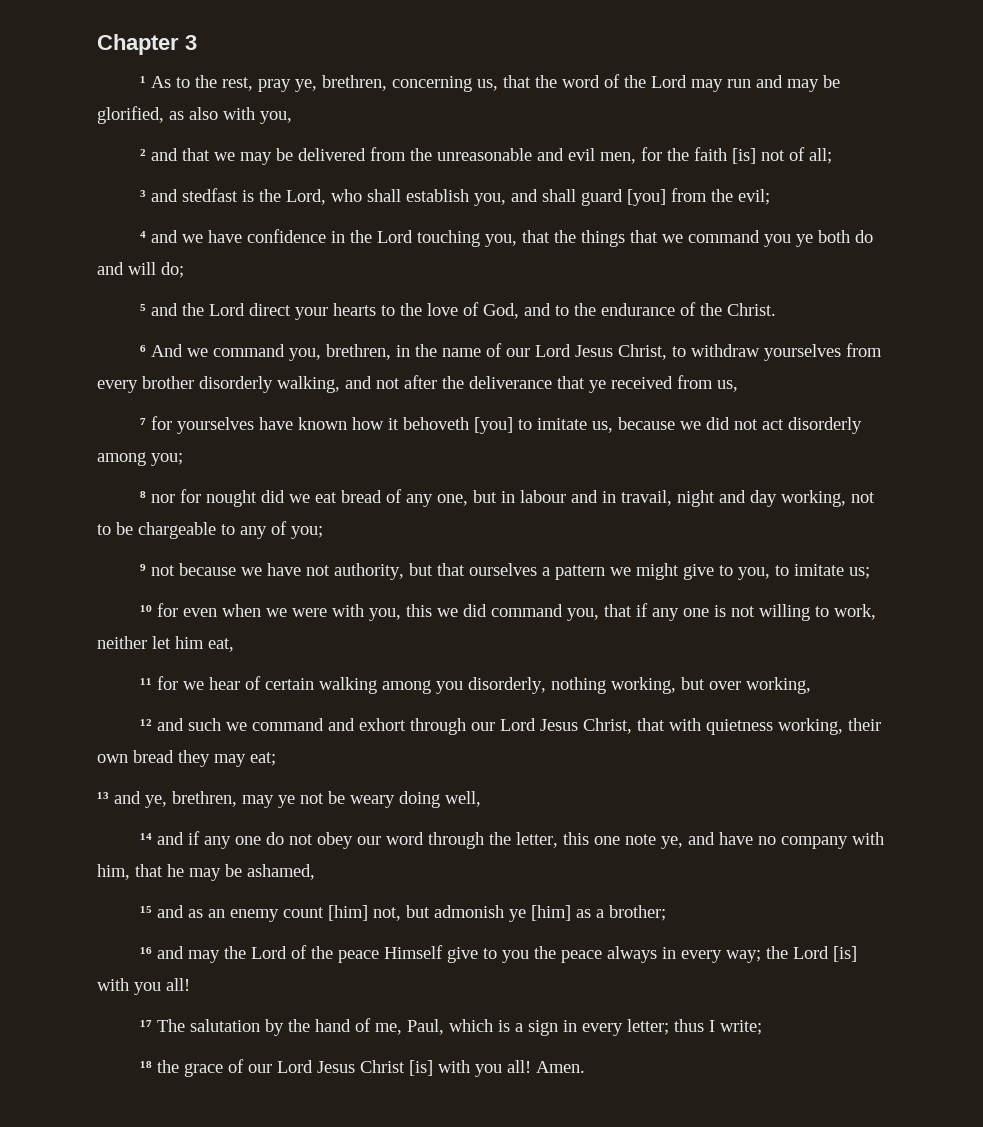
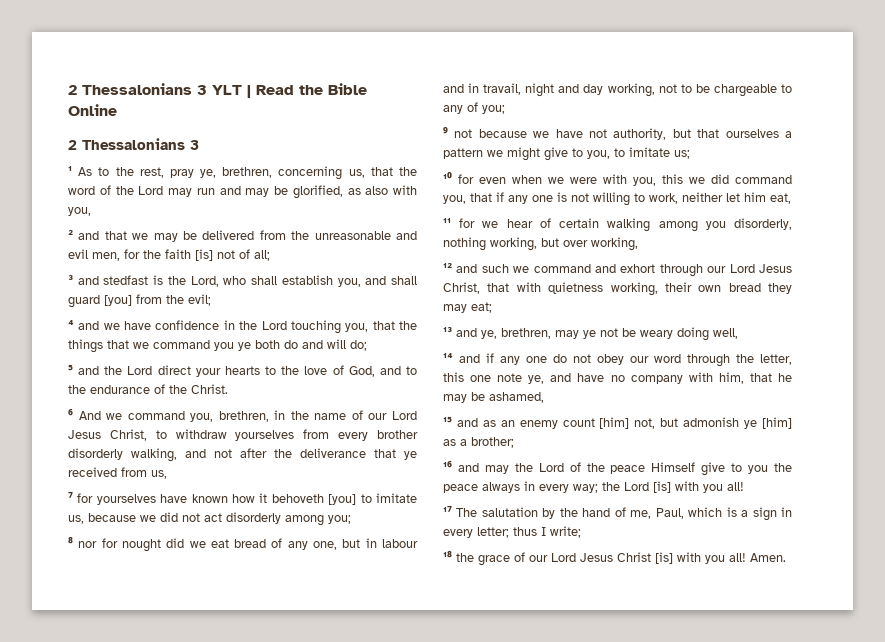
- Chapter 3
+ 2 Thessalonians 3 YLT | Read the Bible Online
+ 2 Thessalonians 3

